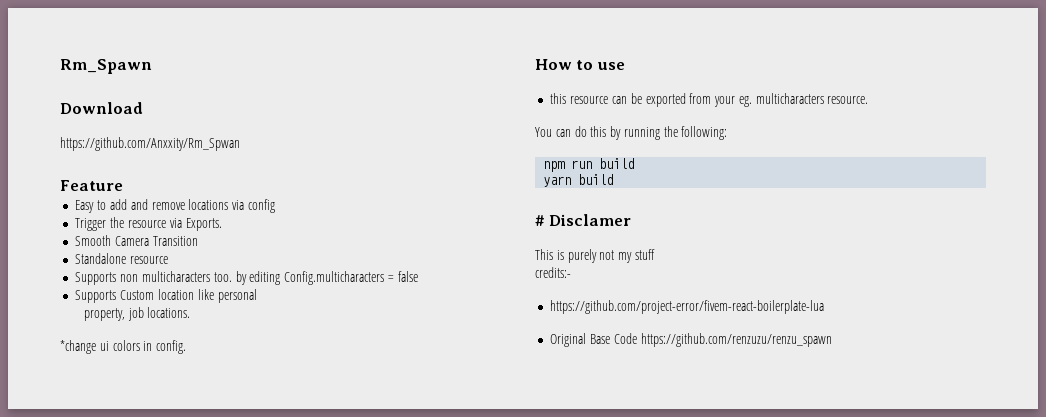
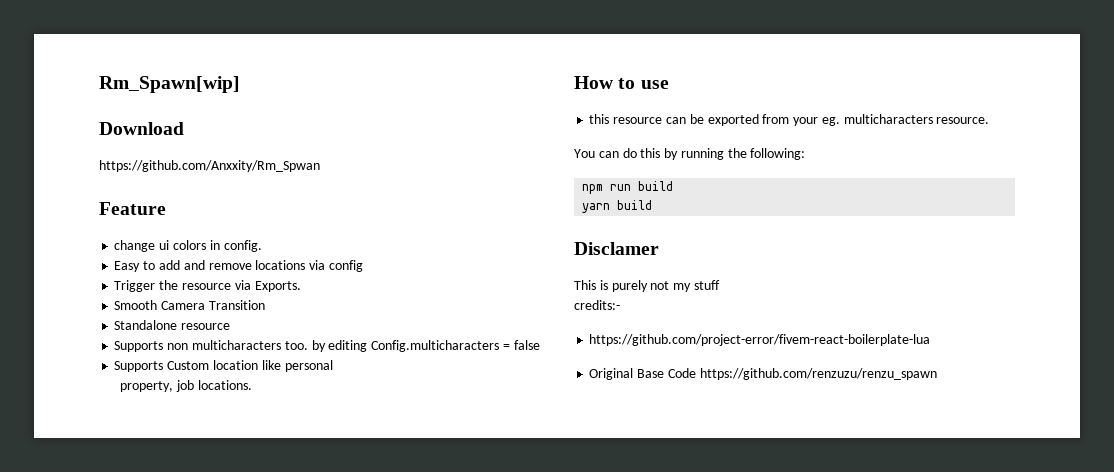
- Rm_Spawn
+ Rm_Spawn[wip]
+ change ui colors in config.
- *change ui colors in config.
- # Disclamer
+ Disclamer

